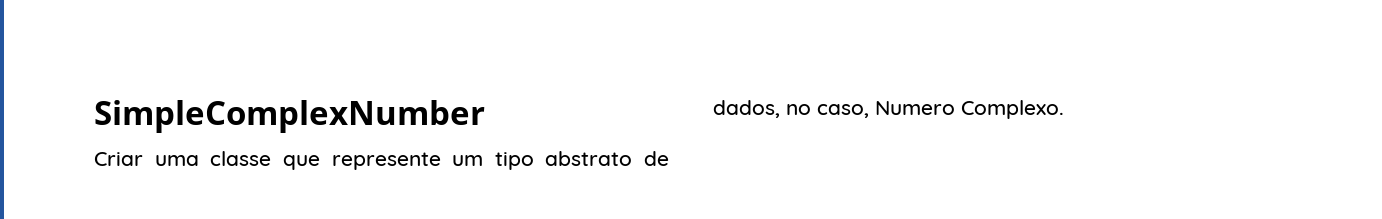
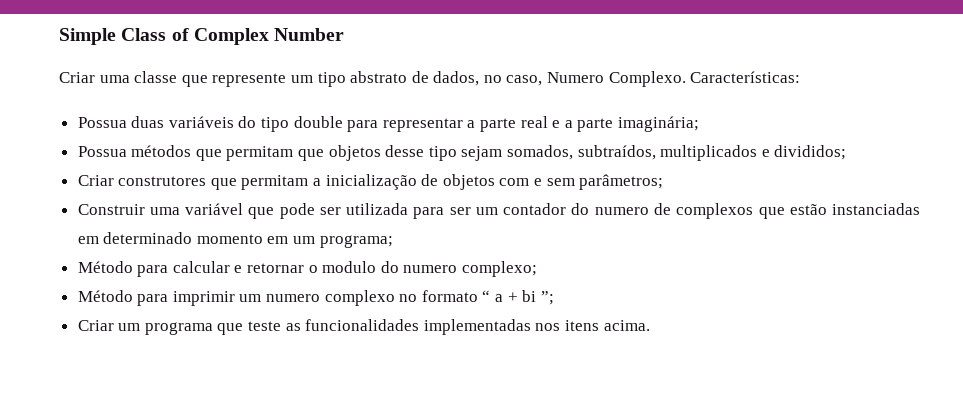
- SimpleComplexNumber
+ Simple Class of Complex Number
+ Características:
+ Possua duas variáveis do tipo double para representar a parte real e a parte imaginária;
+ Possua métodos que permitam que objetos desse tipo sejam somados, subtraídos, multiplicados e divididos;
+ Criar construtores que permitam a inicialização de objetos com e sem parâmetros;
+ Construir uma variável que pode ser utilizada para ser um contador do numero de complexos que estão instanciadas em determinado momento em um programa;
+ Método para calcular e retornar o modulo do numero complexo;
+ Método para imprimir um numero complexo no formato “ a + bi ”;
+ Criar um programa que teste as funcionalidades implementadas nos itens acima.

